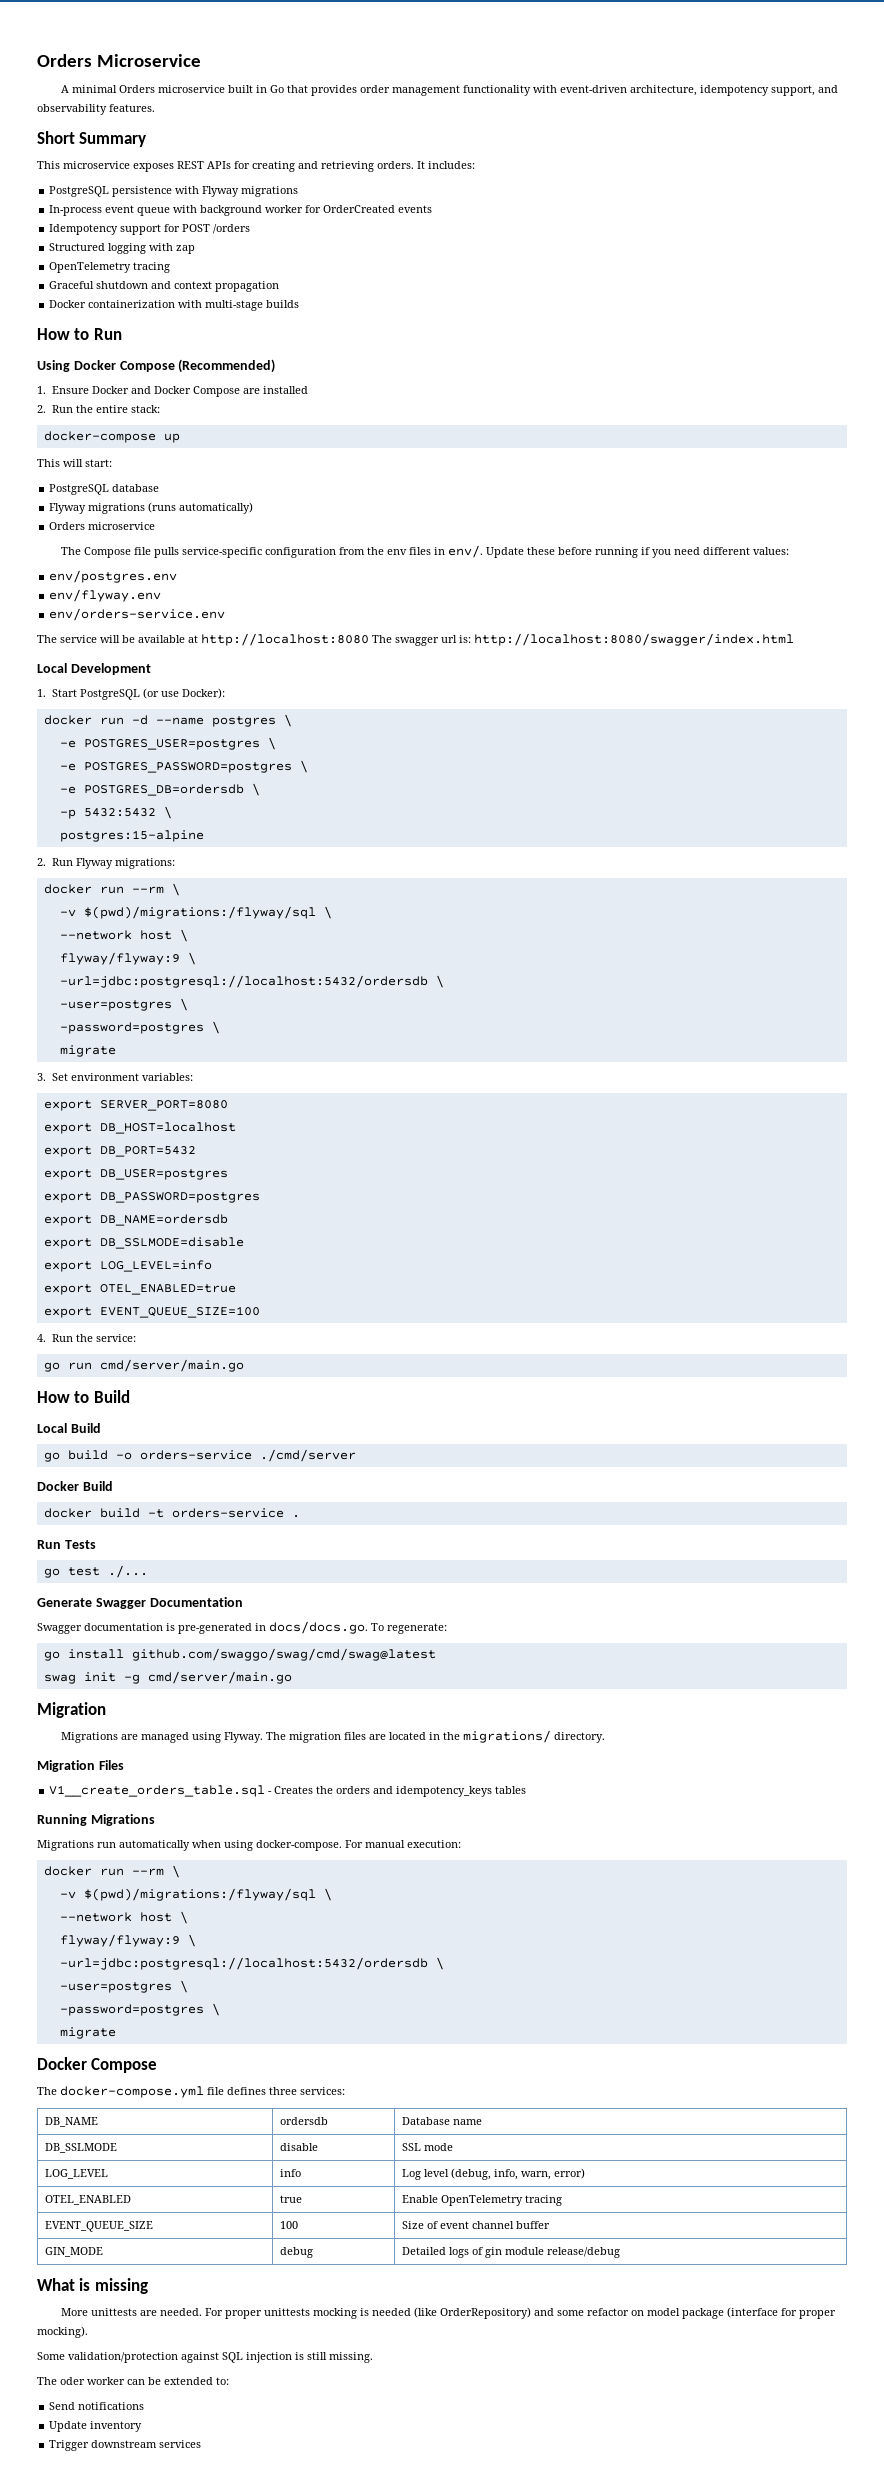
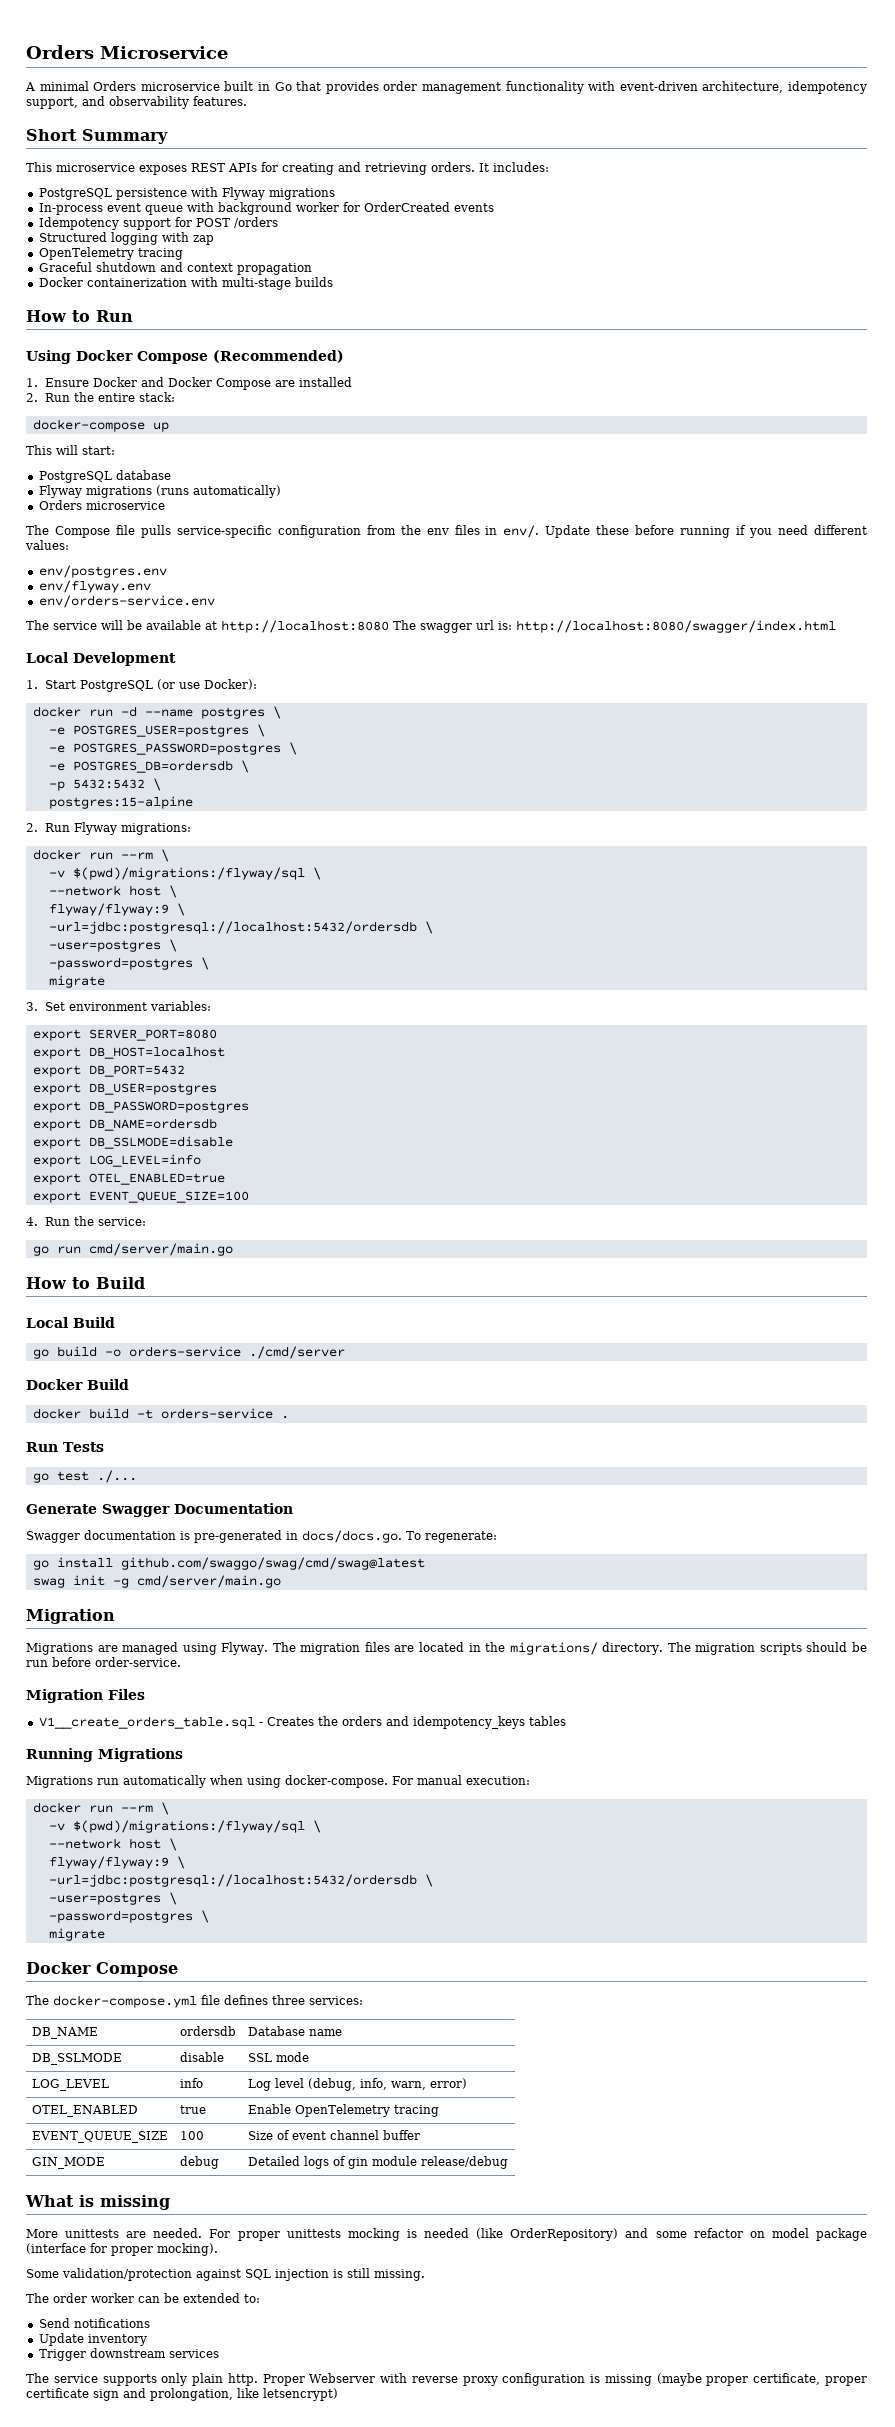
+ The migration scripts should be run before order-service.
- The oder worker can be extended to:
+ The order worker can be extended to:
+ The service supports only plain http. Proper Webserver with reverse proxy configuration is missing (maybe proper certificate, proper certificate sign and prolongation, like letsencrypt)

